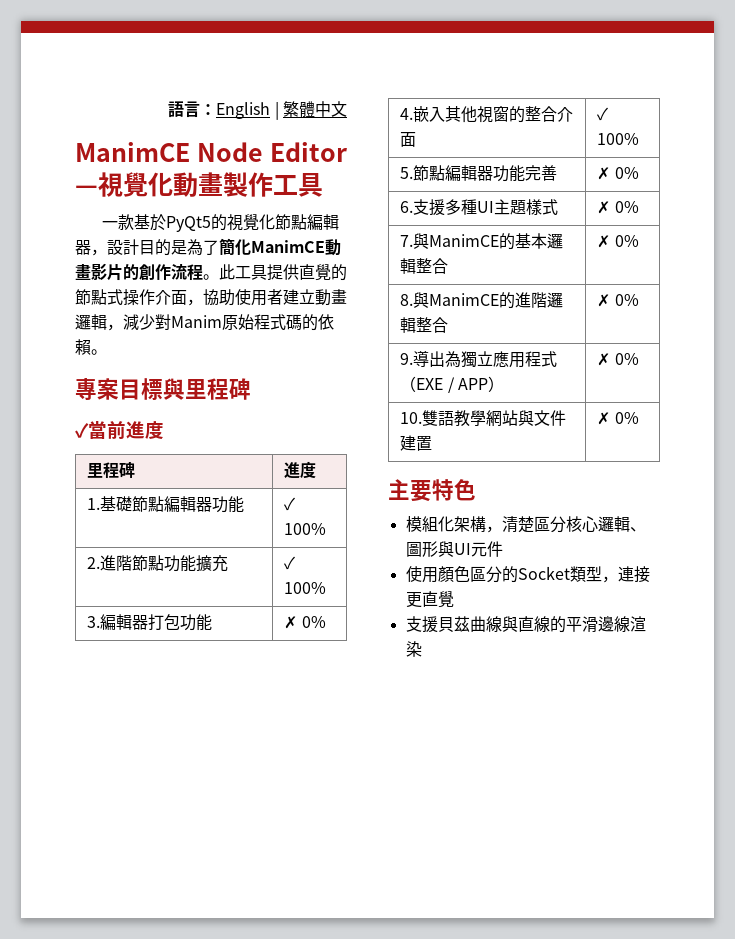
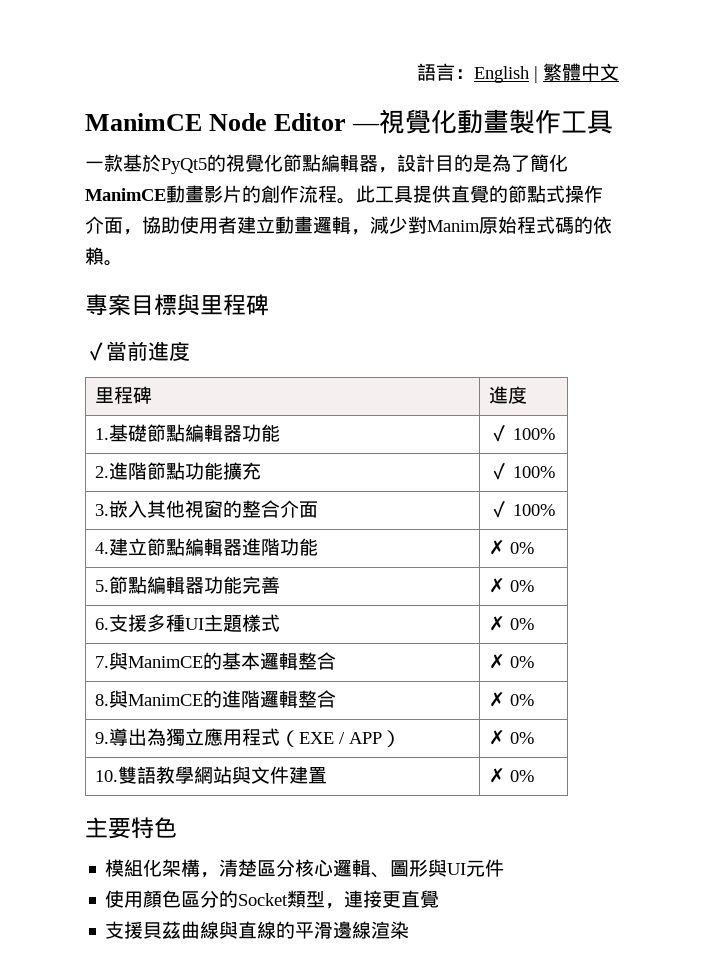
- 3.編輯器打包功能 | ✗ 0%
- 4.嵌入其他視窗的整合介面 | ✓ 100%
+ 3.嵌入其他視窗的整合介面 | ✓ 100%
+ 4.建立節點編輯器進階功能 | ✗ 0%

